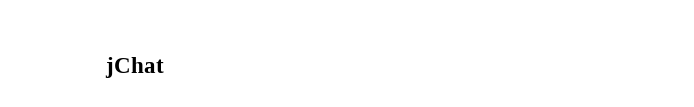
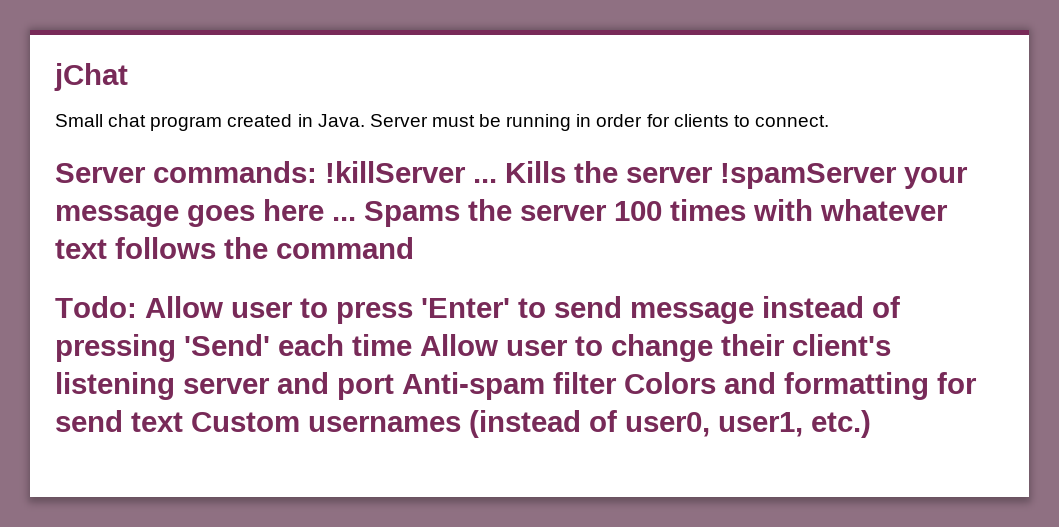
+ Small chat program created in Java. Server must be running in order for clients to connect.
+ Server commands: !killServer ... Kills the server !spamServer your message goes here ... Spams the server 100 times with whatever text follows the command
+ Todo: Allow user to press 'Enter' to send message instead of pressing 'Send' each time Allow user to change their client's listening server and port Anti-spam filter Colors and formatting for send text Custom usernames (instead of user0, user1, etc.)

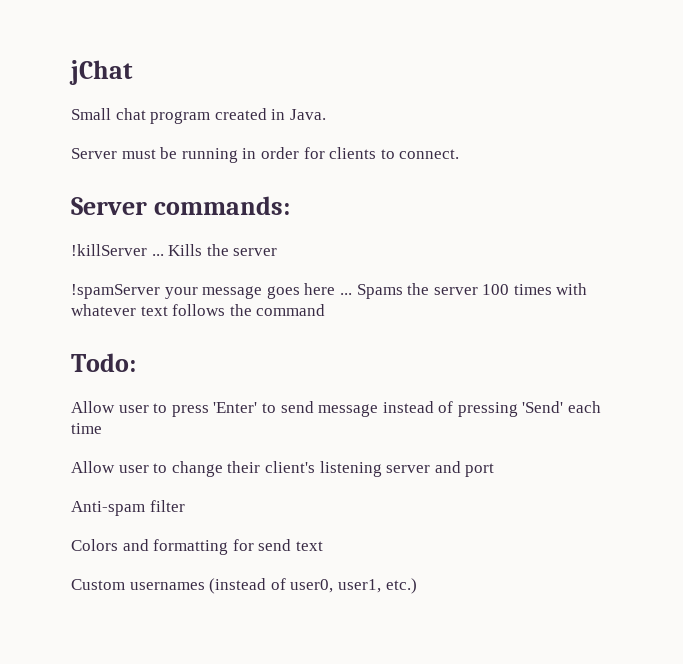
- Small chat program created in Java. Server must be running in order for clients to connect.
+ Small chat program created in Java.
+ Server must be running in order for clients to connect.
- Server commands: !killServer ...
+ Server commands:
+ !killServer ...
- Kills the server !spamServer your message goes here ...
+ Kills the server
+ !spamServer your message goes here ...
- Todo: Allow user to press 'Enter' to send message instead of pressing 'Send' each time Allow user to change their client's listening server and port Anti-spam filter Colors and formatting for send text Custom usernames (instead of user0, user1, etc.)
+ Todo:
+ Allow user to press 'Enter' to send message instead of pressing 'Send' each time
+ Allow user to change their client's listening server and port
+ Anti-spam filter
+ Colors and formatting for send text
+ Custom usernames (instead of user0, user1, etc.)

